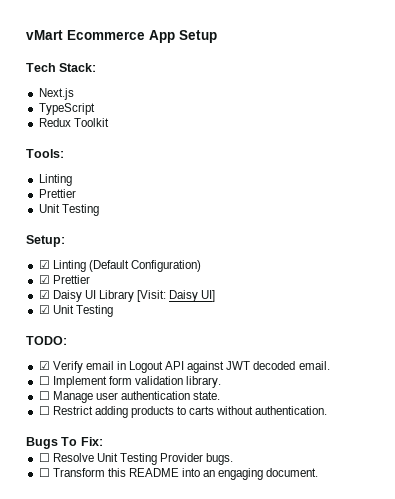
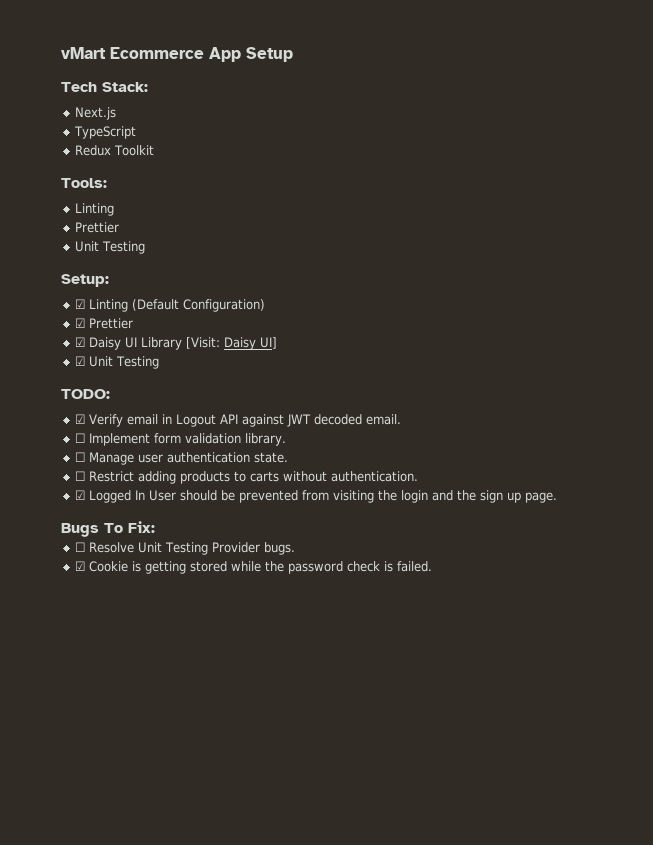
+ ☑ Logged In User should be prevented from visiting the login and the sign up page.
- ☐ Transform this README into an engaging document.
+ ☑ Cookie is getting stored while the password check is failed.

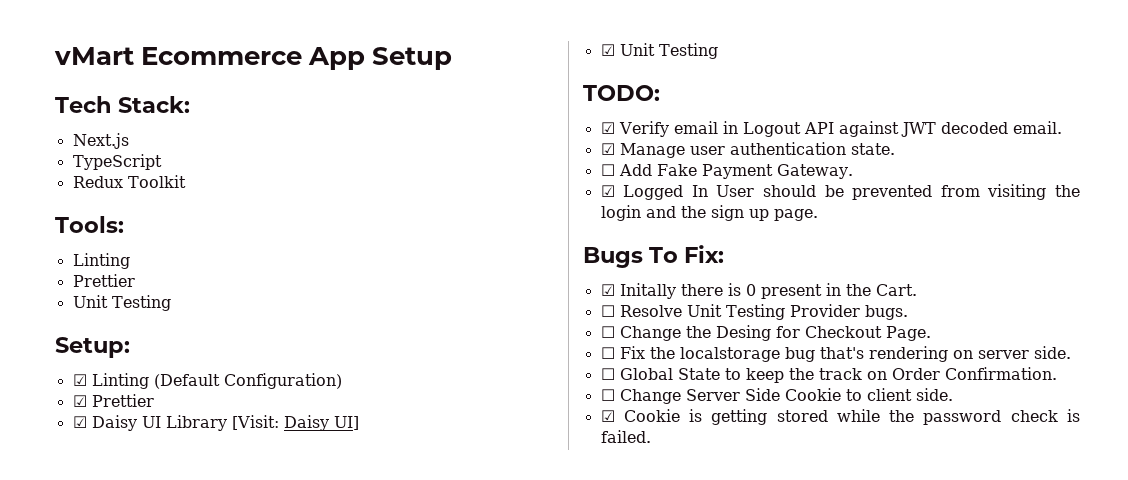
- ☐ Implement form validation library.
- ☐ Manage user authentication state.
+ ☑ Manage user authentication state.
- ☐ Restrict adding products to carts without authentication.
+ ☐ Add Fake Payment Gateway.
+ ☑ Initally there is 0 present in the Cart.
+ ☐ Change the Desing for Checkout Page.
+ ☐ Fix the localstorage bug that's rendering on server side.
+ ☐ Global State to keep the track on Order Confirmation.
+ ☐ Change Server Side Cookie to client side.

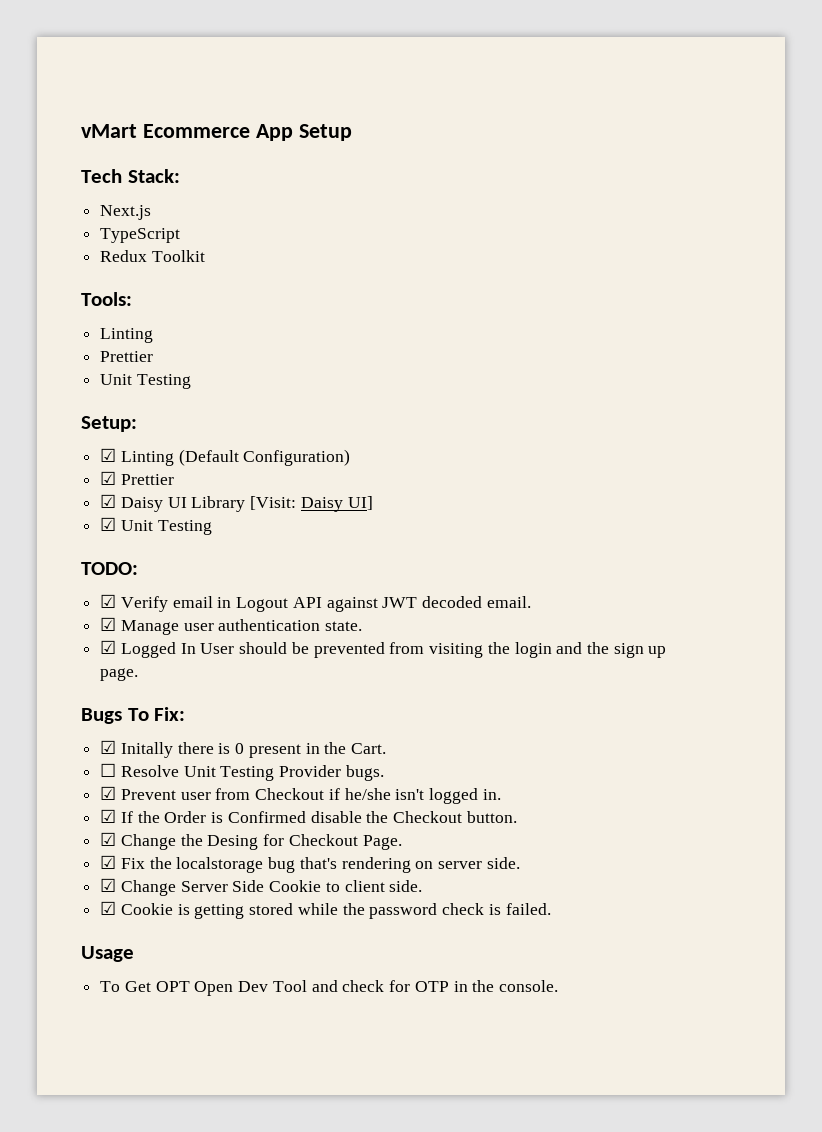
- ☐ Add Fake Payment Gateway.
- ☐ Change the Desing for Checkout Page.
+ ☑ Prevent user from Checkout if he/she isn't logged in.
+ ☑ If the Order is Confirmed disable the Checkout button.
+ ☑ Change the Desing for Checkout Page.
- ☐ Fix the localstorage bug that's rendering on server side.
+ ☑ Fix the localstorage bug that's rendering on server side.
- ☐ Global State to keep the track on Order Confirmation.
- ☐ Change Server Side Cookie to client side.
+ ☑ Change Server Side Cookie to client side.
+ Usage
+ To Get OPT Open Dev Tool and check for OTP in the console.

